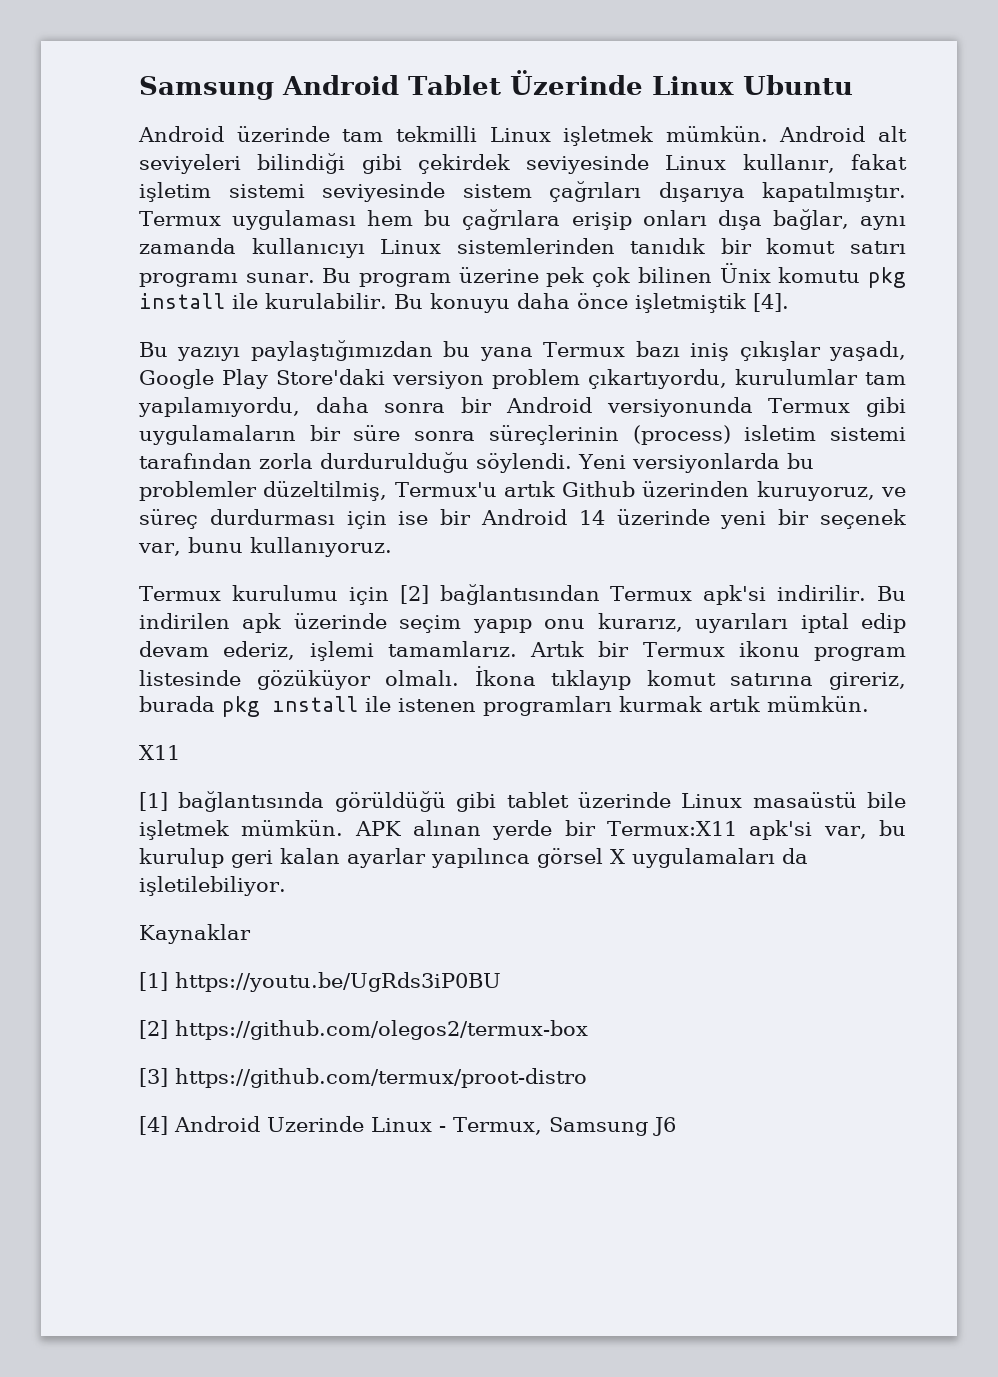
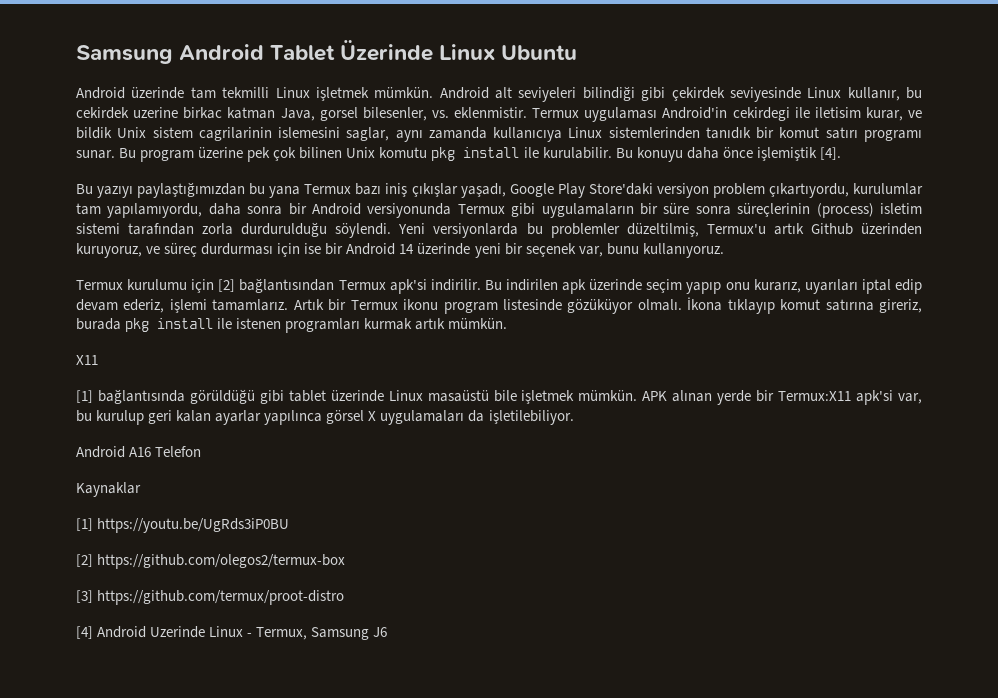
- Android alt seviyeleri bilindiği gibi çekirdek seviyesinde Linux kullanır, fakat işletim sistemi seviyesinde sistem çağrıları dışarıya kapatılmıştır. Termux uygulaması hem bu çağrılara erişip onları dışa bağlar, aynı zamanda kullanıcıyı Linux sistemlerinden tanıdık bir komut satırı programı sunar.
+ Android alt seviyeleri bilindiği gibi çekirdek seviyesinde Linux kullanır, bu cekirdek uzerine birkac katman Java, gorsel bilesenler, vs. eklenmistir. Termux uygulaması Android'in cekirdegi ile iletisim kurar, ve bildik Unix sistem cagrilarinin islemesini saglar, aynı zamanda kullanıcıya Linux sistemlerinden tanıdık bir komut satırı programı sunar.
- Bu program üzerine pek çok bilinen Ünix komutu pkg install ile kurulabilir.
+ Bu program üzerine pek çok bilinen Unix komutu pkg install ile kurulabilir.
- Bu konuyu daha önce işletmiştik [4].
+ Bu konuyu daha önce işlemiştik [4].
- İkona tıklayıp komut satırına gireriz, burada pkg ınstall ile istenen programları kurmak artık mümkün.
+ İkona tıklayıp komut satırına gireriz, burada pkg install ile istenen programları kurmak artık mümkün.
+ Android A16 Telefon

